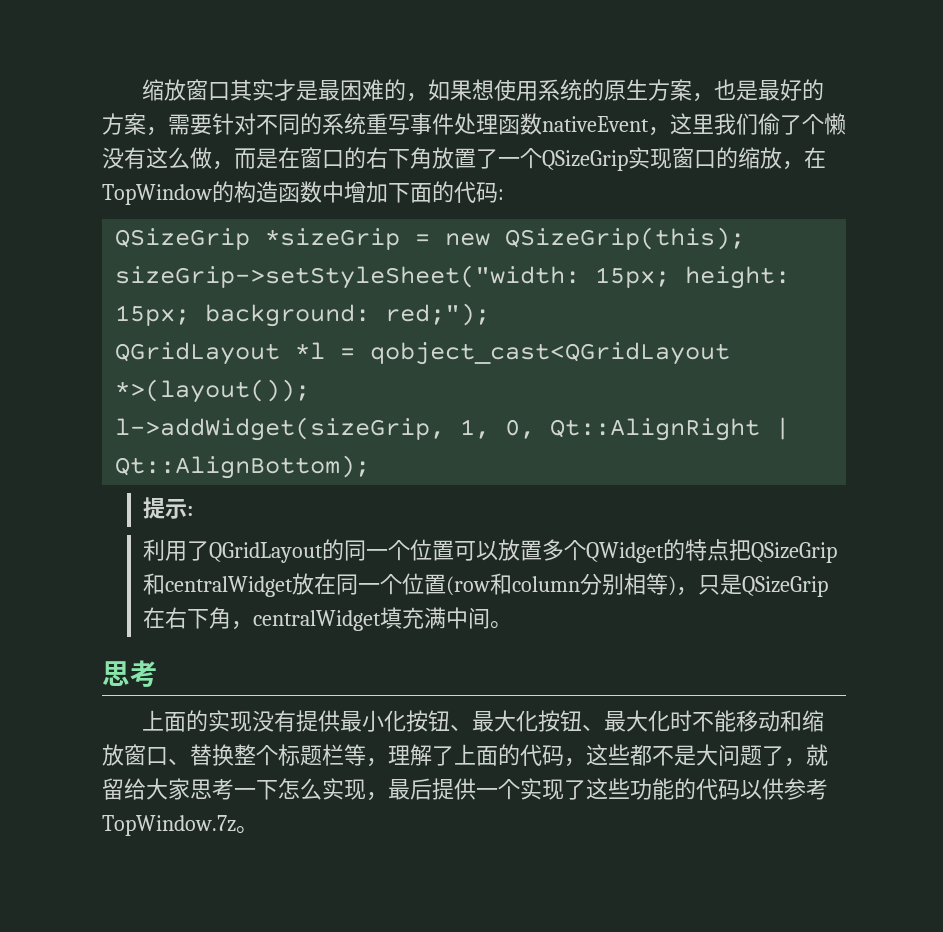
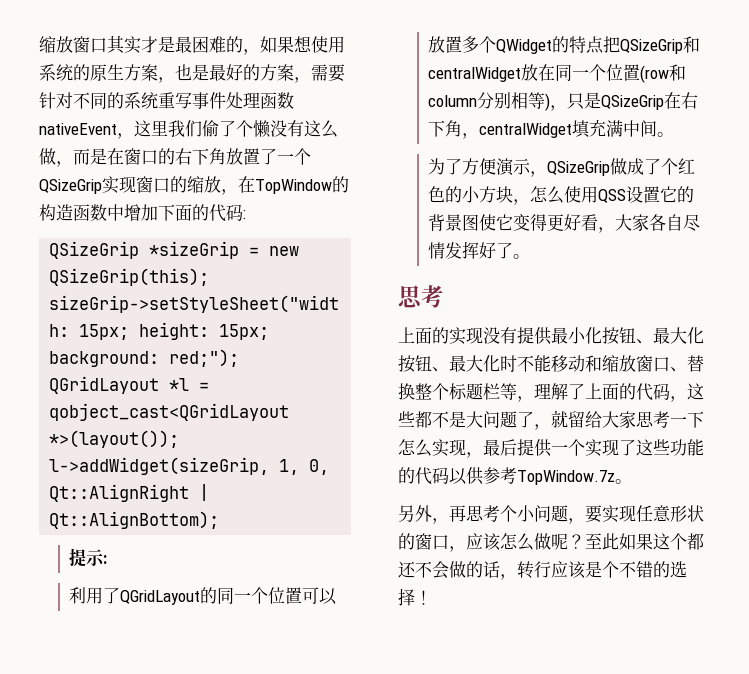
+ 为了方便演示，QSizeGrip做成了个红色的小方块，怎么使用QSS设置它的背景图使它变得更好看，大家各自尽情发挥好了。
+ 另外，再思考个小问题，要实现任意形状的窗口，应该怎么做呢？至此如果这个都还不会做的话，转行应该是个不错的选择！

